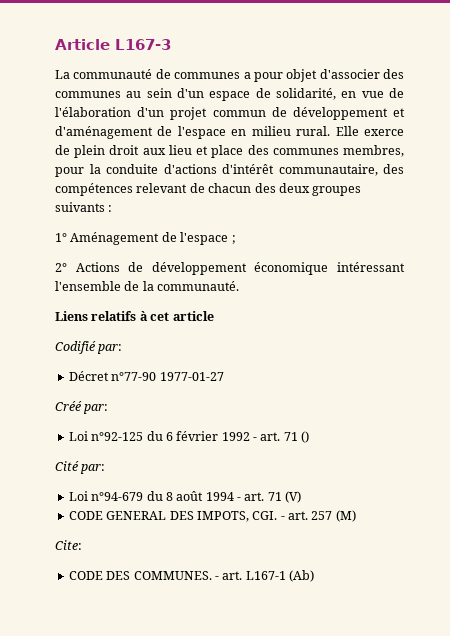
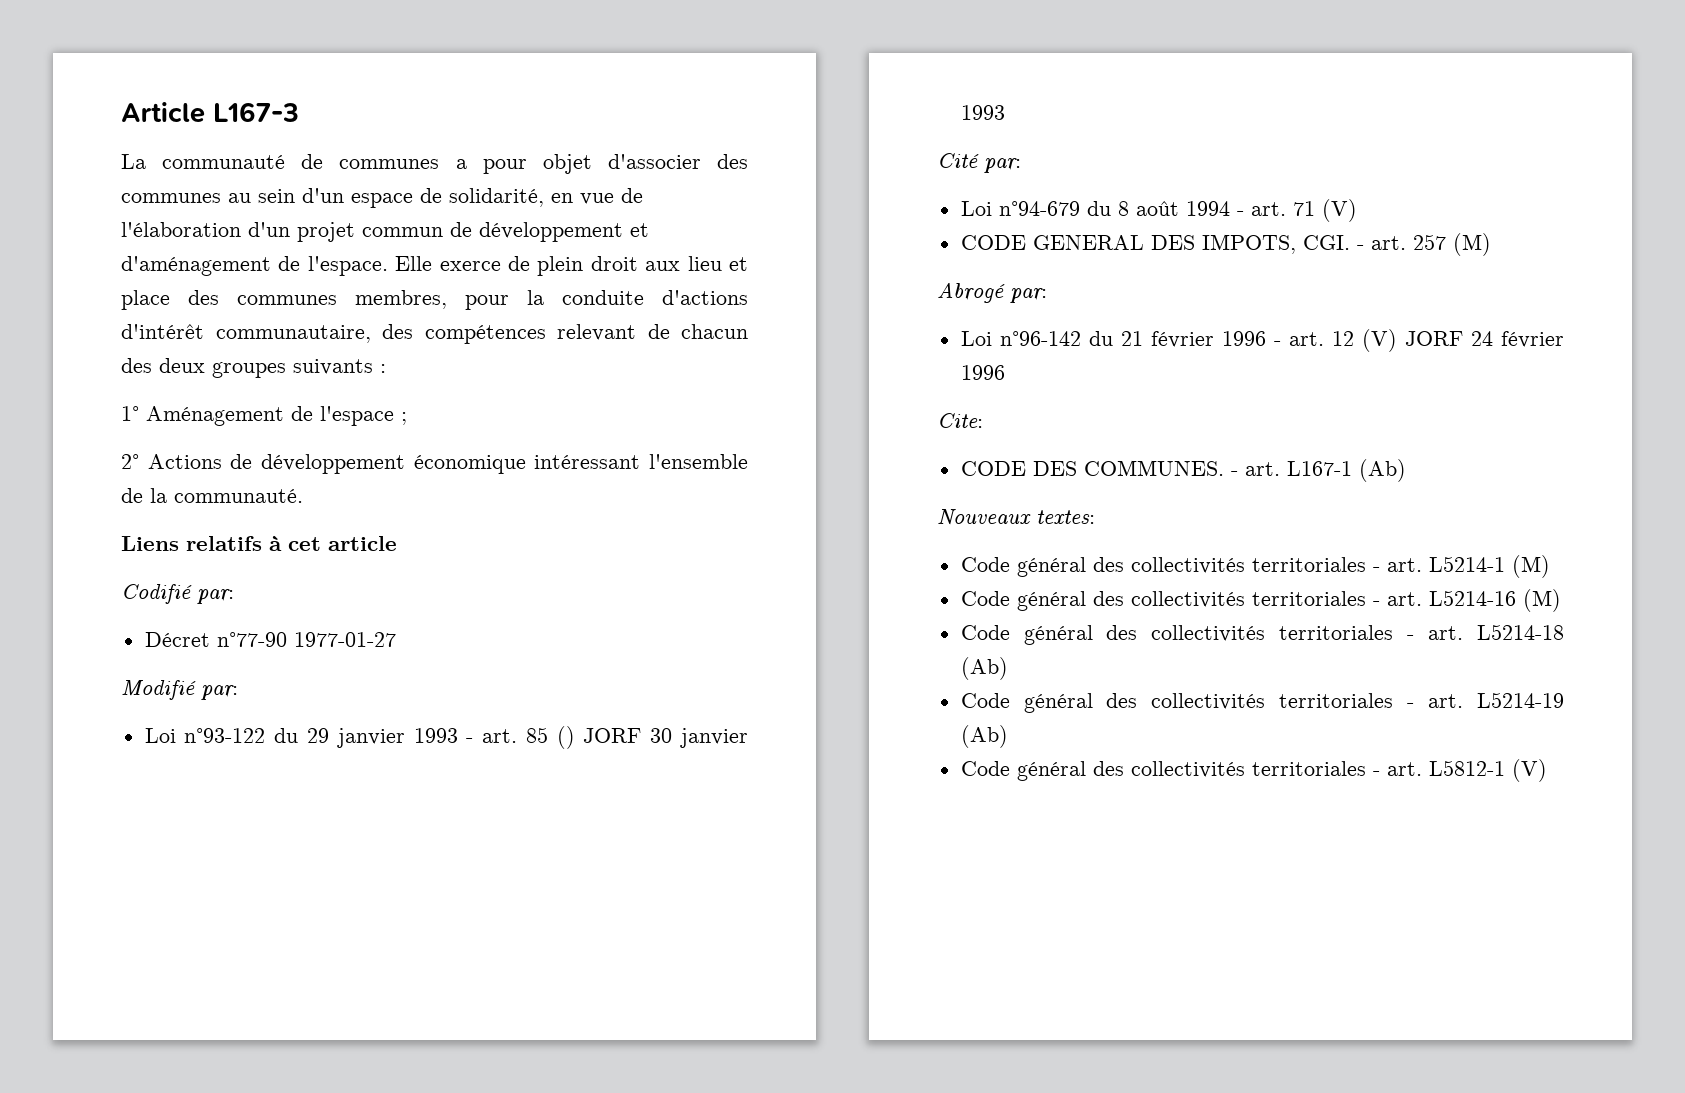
- La communauté de communes a pour objet d'associer des communes au sein d'un espace de solidarité, en vue de l'élaboration d'un projet commun de développement et d'aménagement de l'espace en milieu rural.
+ La communauté de communes a pour objet d'associer des communes au sein d'un espace de solidarité, en vue de l'élaboration d'un projet commun de développement et d'aménagement de l'espace.
- Créé par:
- Loi n°92-125 du 6 février 1992 - art. 71 ()
+ Modifié par:
+ Loi n°93-122 du 29 janvier 1993 - art. 85 () JORF 30 janvier 1993
+ Abrogé par:
+ Loi n°96-142 du 21 février 1996 - art. 12 (V) JORF 24 février 1996
+ Nouveaux textes:
+ Code général des collectivités territoriales - art. L5214-1 (M)
+ Code général des collectivités territoriales - art. L5214-16 (M)
+ Code général des collectivités territoriales - art. L5214-18 (Ab)
+ Code général des collectivités territoriales - art. L5214-19 (Ab)
+ Code général des collectivités territoriales - art. L5812-1 (V)

